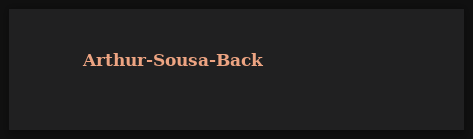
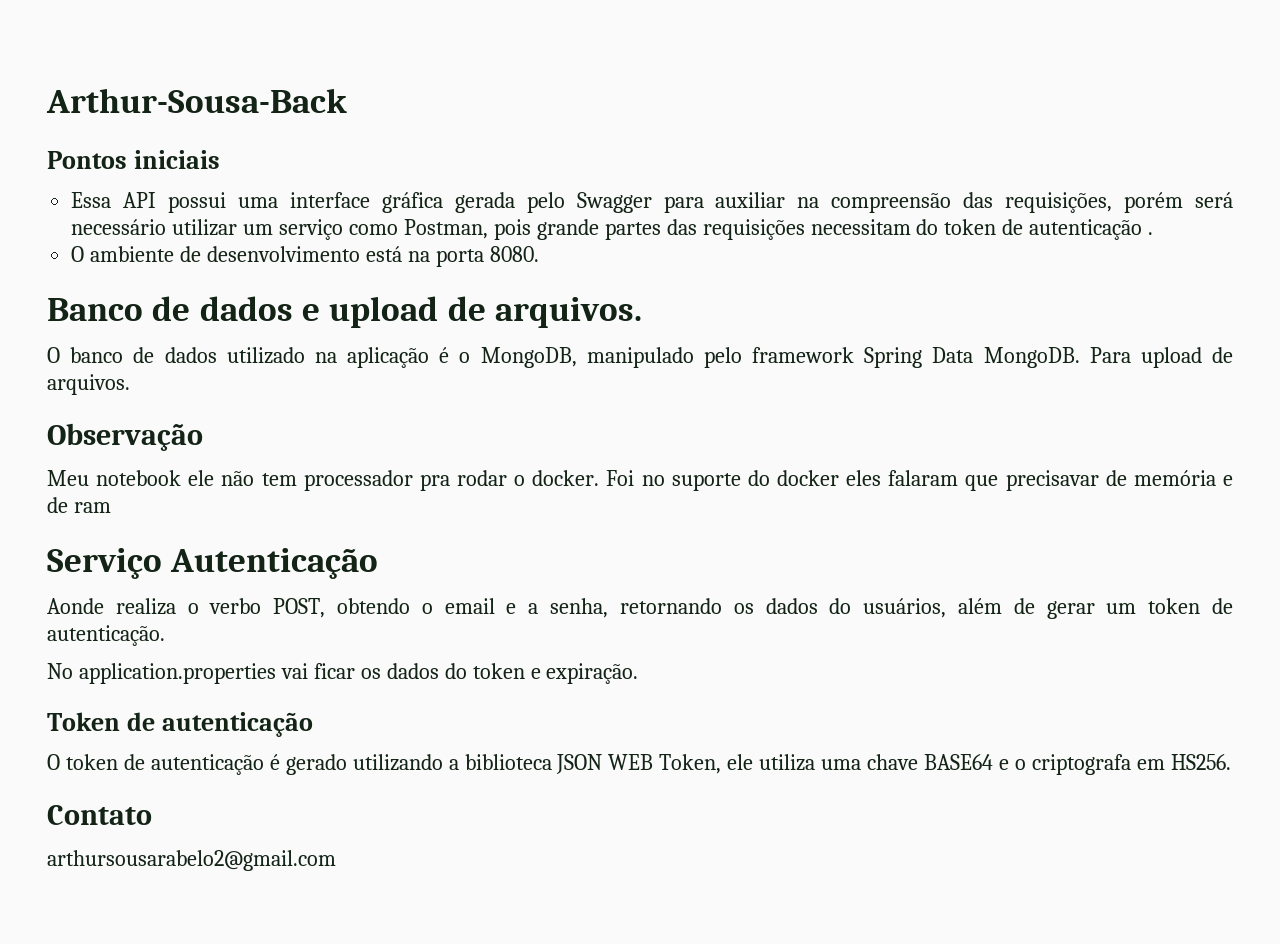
+ Pontos iniciais
+ Essa API possui uma interface gráfica gerada pelo Swagger para auxiliar na compreensão das requisições, porém será necessário utilizar um serviço como Postman, pois grande partes das requisições necessitam do token de autenticação .
+ O ambiente de desenvolvimento está na porta 8080.
+ Banco de dados e upload de arquivos.
+ O banco de dados utilizado na aplicação é o MongoDB, manipulado pelo framework Spring Data MongoDB. Para upload de arquivos.
+ Observação
+ Meu notebook ele não tem processador pra rodar o docker. Foi no suporte do docker eles falaram que precisavar de memória e de ram
+ Serviço Autenticação
+ Aonde realiza o verbo POST, obtendo o email e a senha, retornando os dados do usuários, além de gerar um token de autenticação.
+ No application.properties vai ficar os dados do token e expiração.
+ Token de autenticação
+ O token de autenticação é gerado utilizando a biblioteca JSON WEB Token, ele utiliza uma chave BASE64 e o criptografa em HS256.
+ Contato
+ arthursousarabelo2@gmail.com

